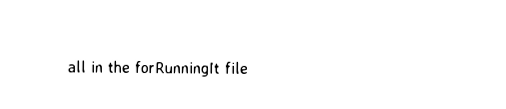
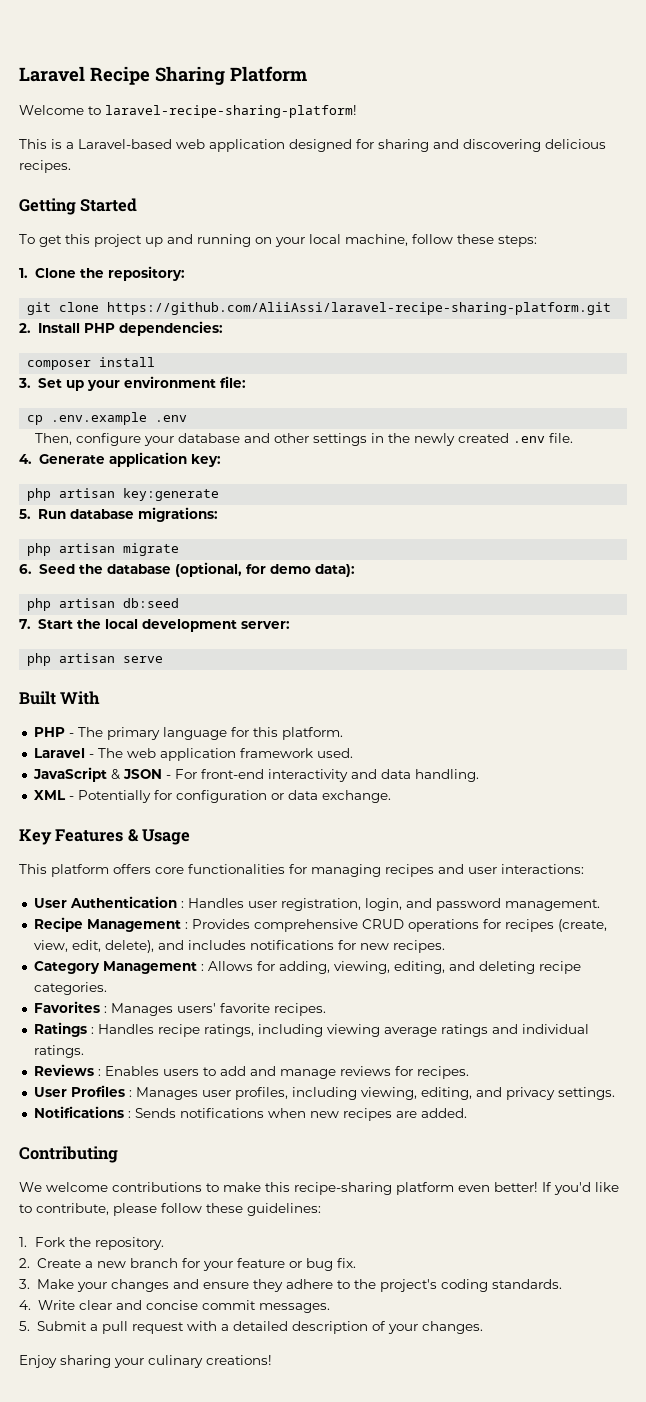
- all in the forRunningIt file
+ Laravel Recipe Sharing Platform
+ Welcome to laravel-recipe-sharing-platform!
+ This is a Laravel-based web application designed for sharing and discovering delicious recipes.
+ Getting Started
+ To get this project up and running on your local machine, follow these steps:
+ 1. Clone the repository:
+ git clone https://github.com/AliiAssi/laravel-recipe-sharing-platform.git
+ 2. Install PHP dependencies:
+ composer install
+ 3. Set up your environment file:
+ cp .env.example .env
+ Then, configure your database and other settings in the newly created .env file.
+ 4. Generate application key:
+ php artisan key:generate
+ 5. Run database migrations:
+ php artisan migrate
+ 6. Seed the database (optional, for demo data):
+ php artisan db:seed
+ 7. Start the local development server:
+ php artisan serve
+ Built With
+ PHP - The primary language for this platform.
+ Laravel - The web application framework used.
+ JavaScript & JSON - For front-end interactivity and data handling.
+ XML - Potentially for configuration or data exchange.
+ Key Features & Usage
+ This platform offers core functionalities for managing recipes and user interactions:
+ User Authentication : Handles user registration, login, and password management.
+ Recipe Management : Provides comprehensive CRUD operations for recipes (create, view, edit, delete), and includes notifications for new recipes.
+ Category Management : Allows for adding, viewing, editing, and deleting recipe categories.
+ Favorites : Manages users' favorite recipes.
+ Ratings : Handles recipe ratings, including viewing average ratings and individual ratings.
+ Reviews : Enables users to add and manage reviews for recipes.
+ User Profiles : Manages user profiles, including viewing, editing, and privacy settings.
+ Notifications : Sends notifications when new recipes are added.
+ Contributing
+ We welcome contributions to make this recipe-sharing platform even better! If you'd like to contribute, please follow these guidelines:
+ 1. Fork the repository.
+ 2. Create a new branch for your feature or bug fix.
+ 3. Make your changes and ensure they adhere to the project's coding standards.
+ 4. Write clear and concise commit messages.
+ 5. Submit a pull request with a detailed description of your changes.
+ Enjoy sharing your culinary creations!

